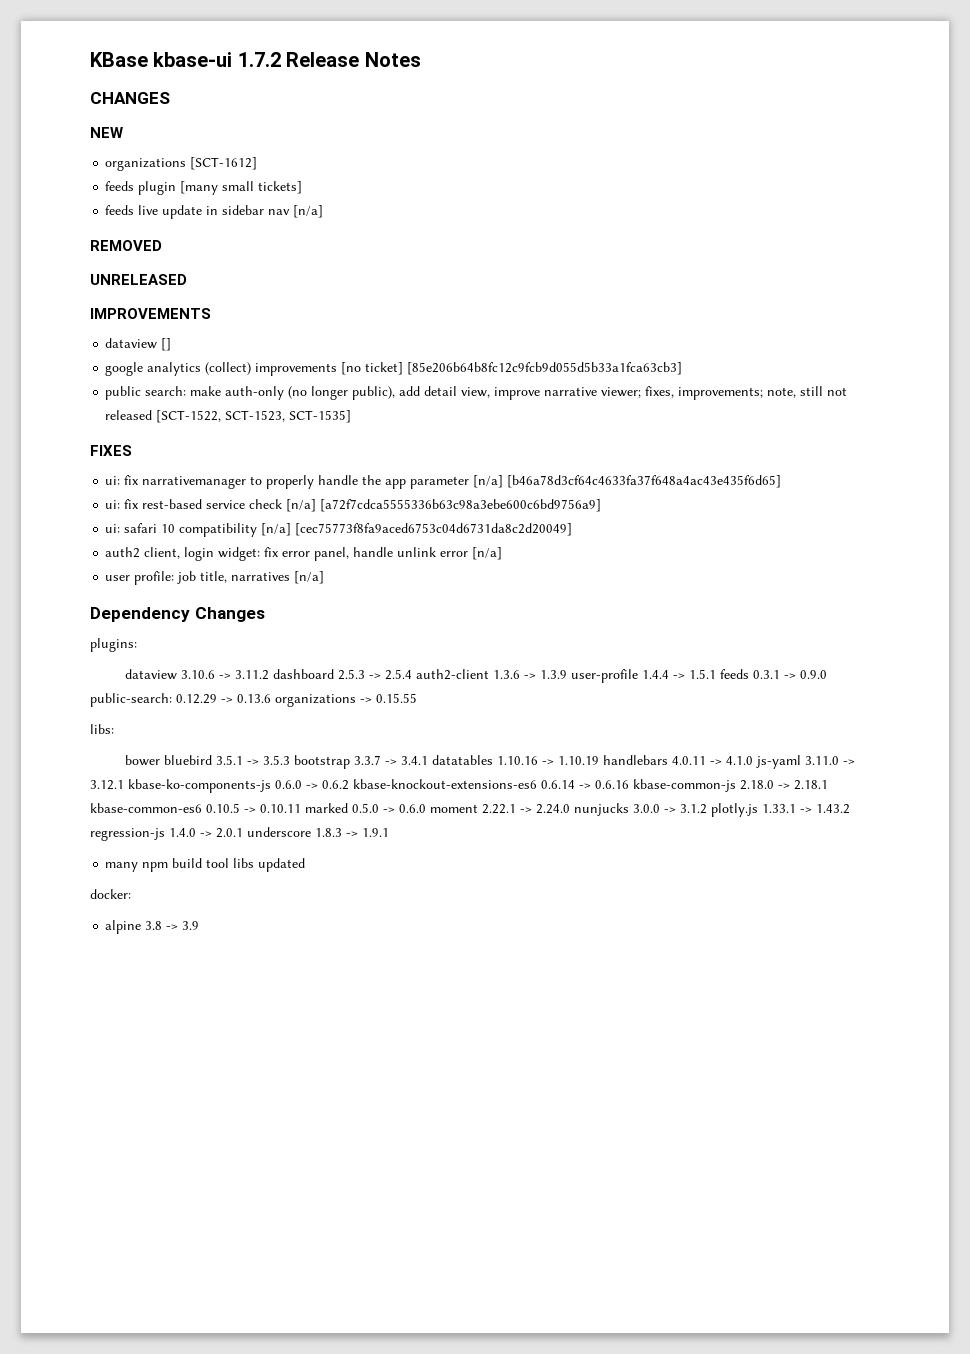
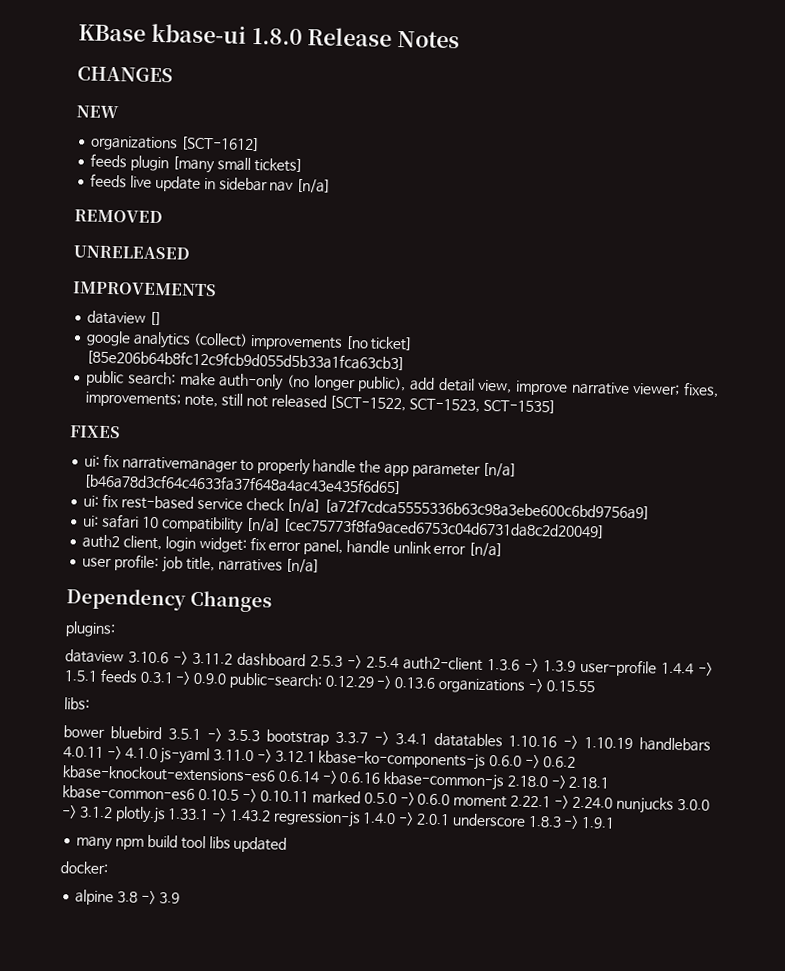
- KBase kbase-ui 1.7.2 Release Notes
+ KBase kbase-ui 1.8.0 Release Notes

